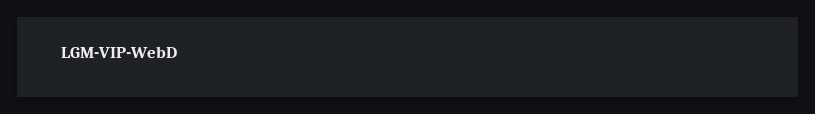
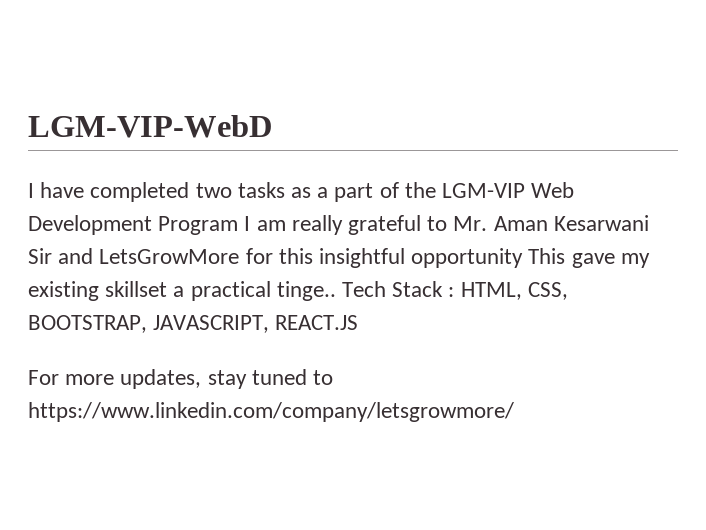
+ I have completed two tasks as a part of the LGM-VIP Web Development Program I am really grateful to Mr. Aman Kesarwani Sir and LetsGrowMore for this insightful opportunity This gave my existing skillset a practical tinge.. Tech Stack : HTML, CSS, BOOTSTRAP, JAVASCRIPT, REACT.JS
+ For more updates, stay tuned to https://www.linkedin.com/company/letsgrowmore/

